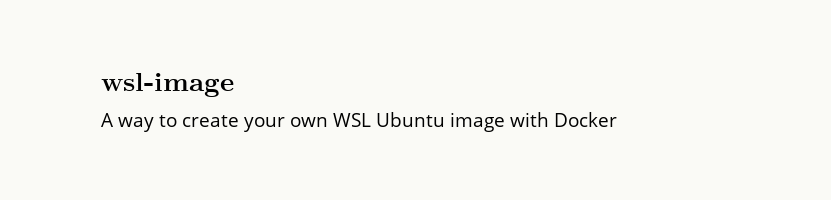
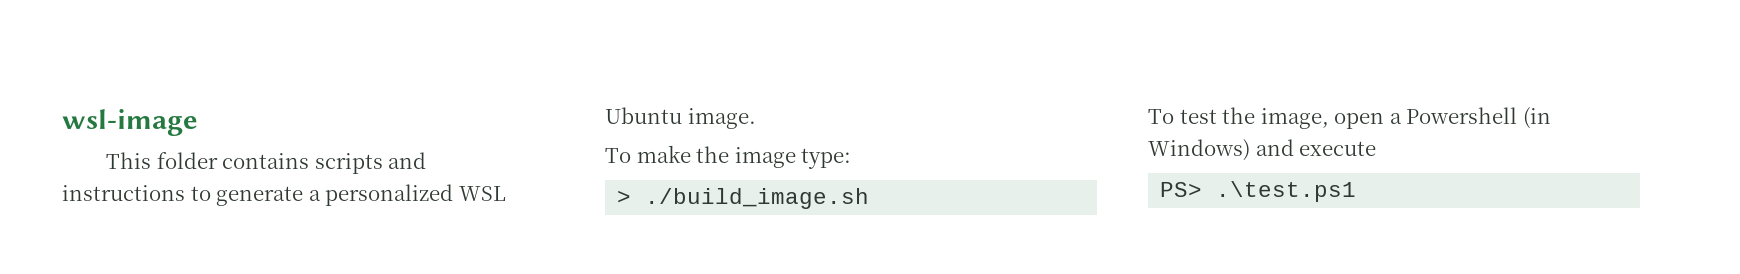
- A way to create your own WSL Ubuntu image with Docker
+ This folder contains scripts and instructions to generate a personalized WSL Ubuntu image.
+ To make the image type:
+ > ./build_image.sh
+ To test the image, open a Powershell (in Windows) and execute
+ PS> .\test.ps1

